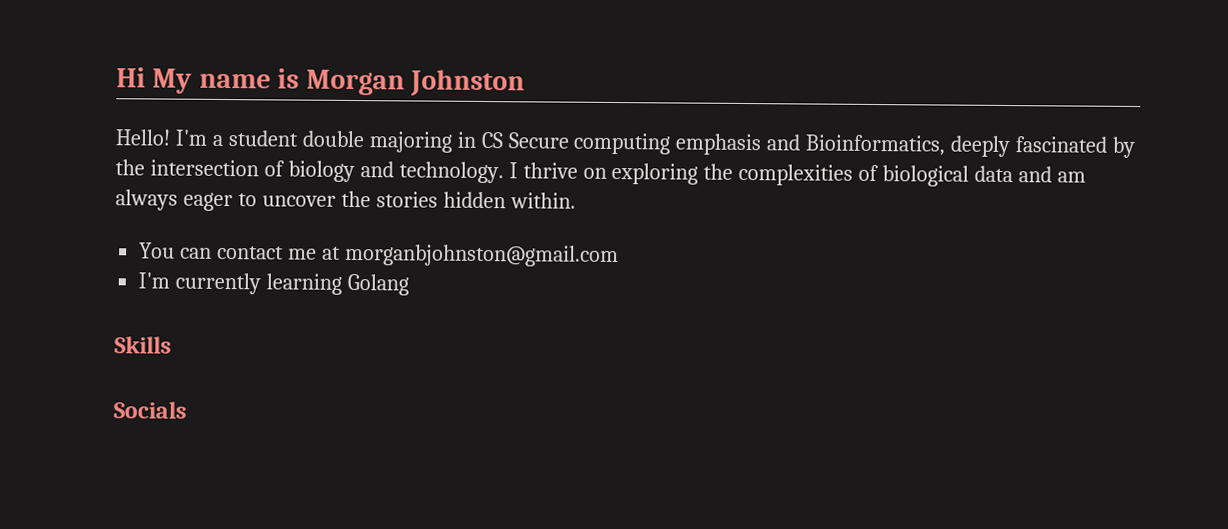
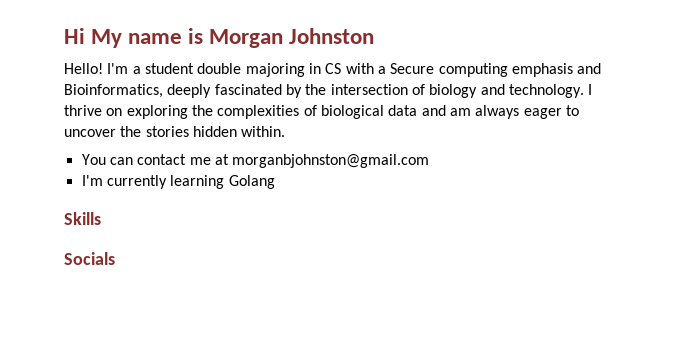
- I'm a student double majoring in CS Secure computing emphasis and Bioinformatics, deeply fascinated by the intersection of biology and technology.
+ I'm a student double majoring in CS with a Secure computing emphasis and Bioinformatics, deeply fascinated by the intersection of biology and technology.

